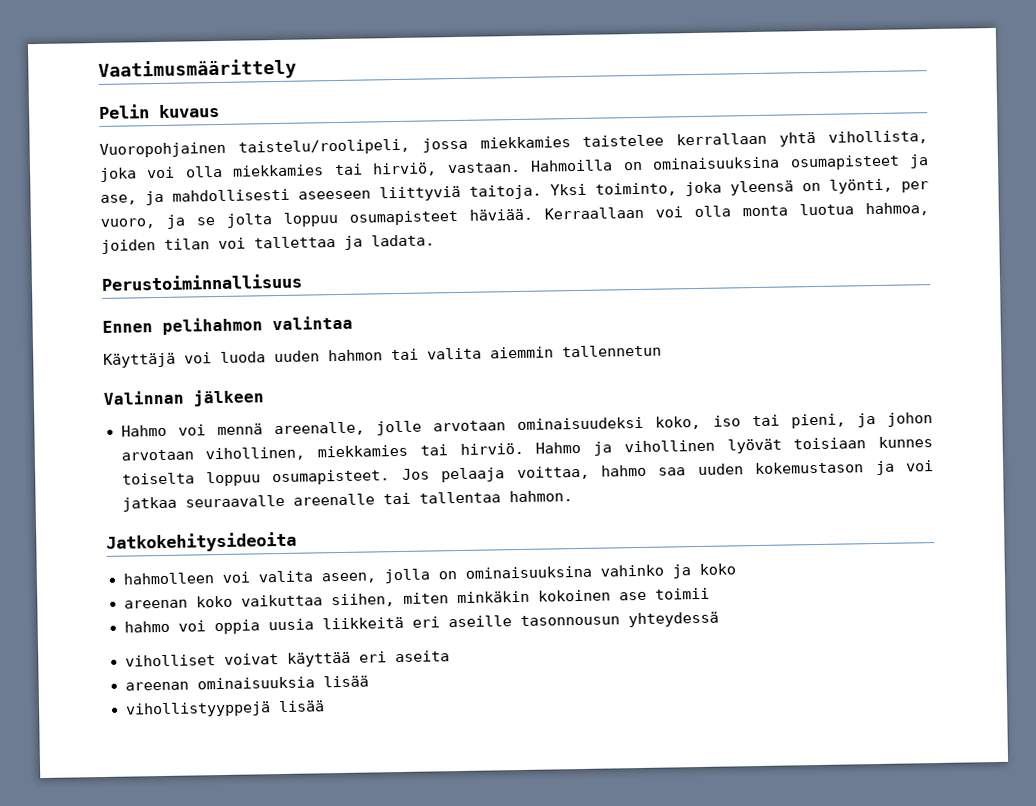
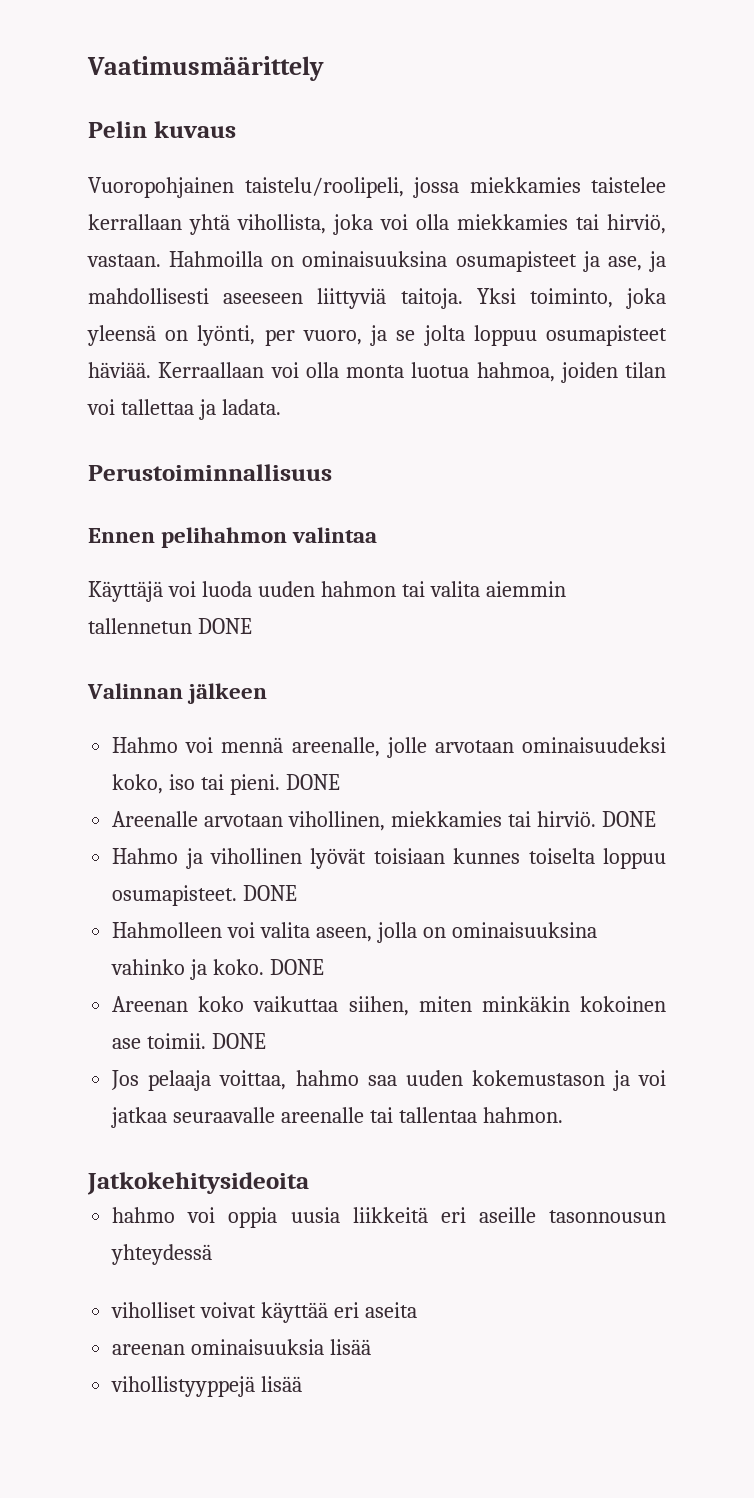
- Käyttäjä voi luoda uuden hahmon tai valita aiemmin tallennetun
+ Käyttäjä voi luoda uuden hahmon tai valita aiemmin tallennetun DONE
- Hahmo voi mennä areenalle, jolle arvotaan ominaisuudeksi koko, iso tai pieni, ja johon arvotaan vihollinen, miekkamies tai hirviö. Hahmo ja vihollinen lyövät toisiaan kunnes toiselta loppuu osumapisteet. Jos pelaaja voittaa, hahmo saa uuden kokemustason ja voi jatkaa seuraavalle areenalle tai tallentaa hahmon.
+ Hahmo voi mennä areenalle, jolle arvotaan ominaisuudeksi koko, iso tai pieni. DONE
+ Areenalle arvotaan vihollinen, miekkamies tai hirviö. DONE
+ Hahmo ja vihollinen lyövät toisiaan kunnes toiselta loppuu osumapisteet. DONE
+ Hahmolleen voi valita aseen, jolla on ominaisuuksina vahinko ja koko. DONE
+ Areenan koko vaikuttaa siihen, miten minkäkin kokoinen ase toimii. DONE
+ Jos pelaaja voittaa, hahmo saa uuden kokemustason ja voi jatkaa seuraavalle areenalle tai tallentaa hahmon.
- hahmolleen voi valita aseen, jolla on ominaisuuksina vahinko ja koko
- areenan koko vaikuttaa siihen, miten minkäkin kokoinen ase toimii

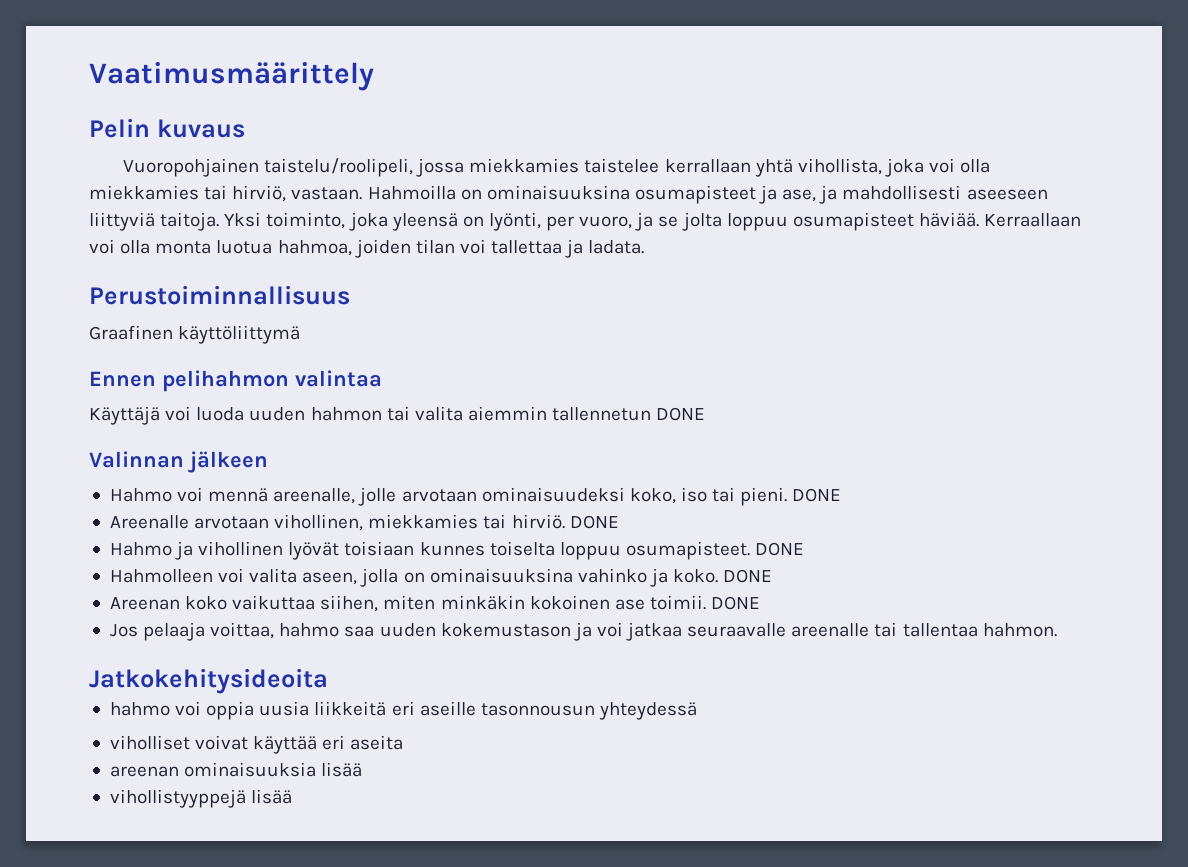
+ Graafinen käyttöliittymä

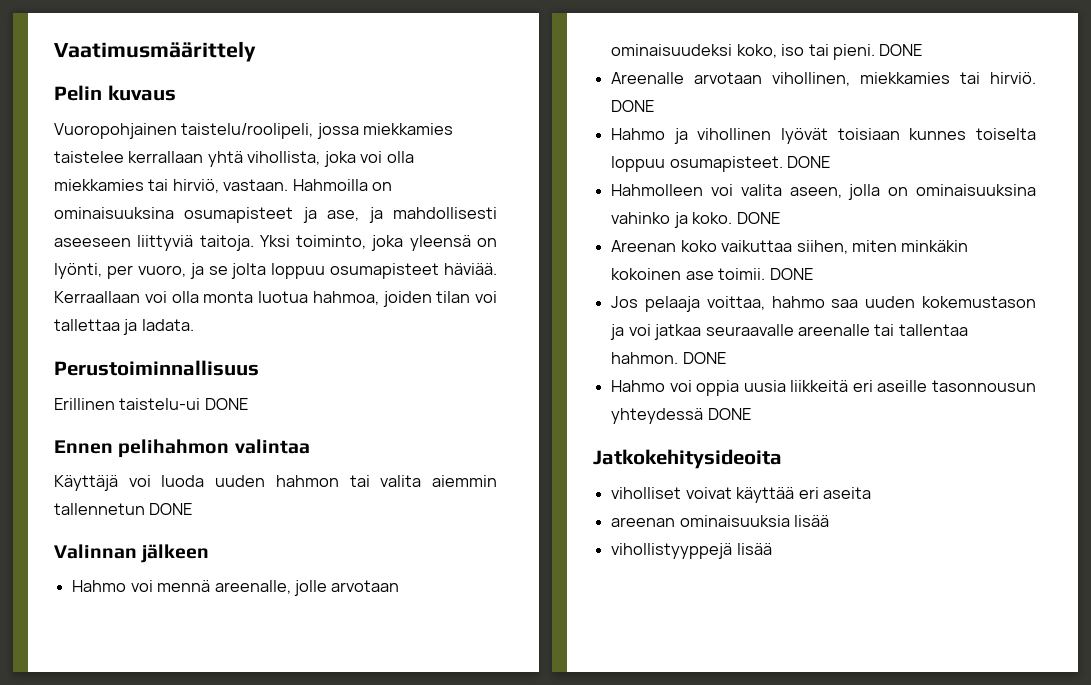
- Graafinen käyttöliittymä
+ Erillinen taistelu-ui DONE
- Jos pelaaja voittaa, hahmo saa uuden kokemustason ja voi jatkaa seuraavalle areenalle tai tallentaa hahmon.
+ Jos pelaaja voittaa, hahmo saa uuden kokemustason ja voi jatkaa seuraavalle areenalle tai tallentaa hahmon. DONE
+ Hahmo voi oppia uusia liikkeitä eri aseille tasonnousun yhteydessä DONE
  Jatkokehitysideoita
- hahmo voi oppia uusia liikkeitä eri aseille tasonnousun yhteydessä

